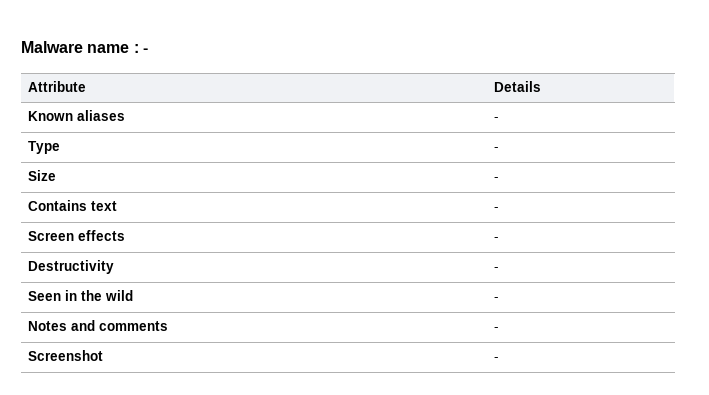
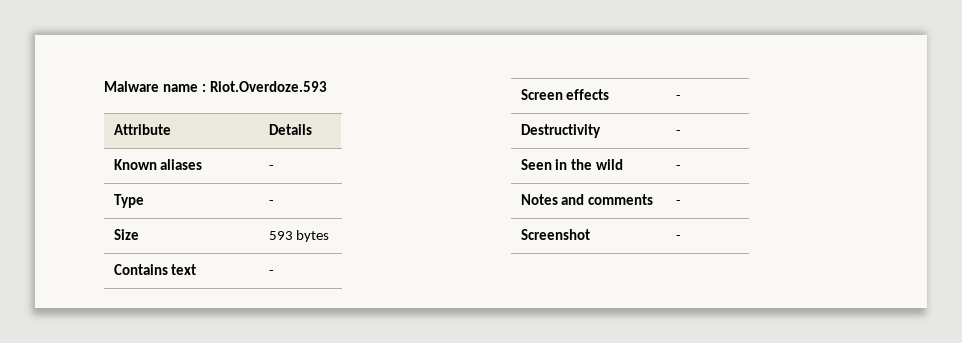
- Malware name : -
+ Malware name : Riot.Overdoze.593
- Size | -
+ Size | 593 bytes

